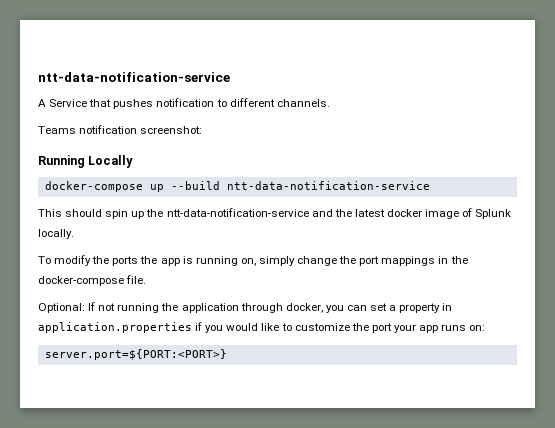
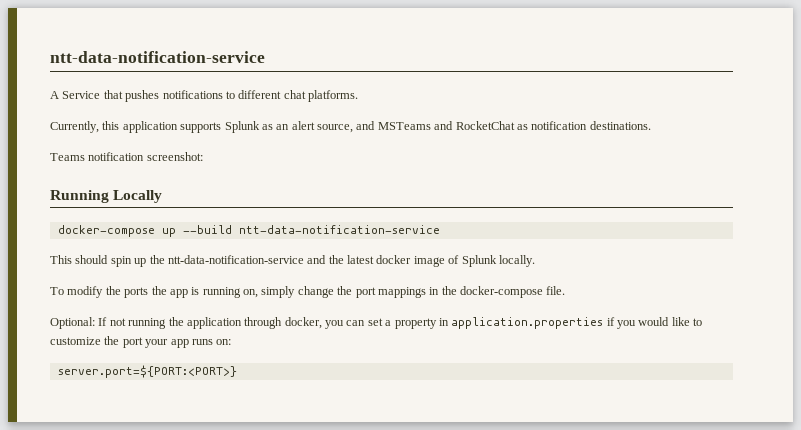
- A Service that pushes notification to different channels.
+ A Service that pushes notifications to different chat platforms.
+ Currently, this application supports Splunk as an alert source, and MSTeams and RocketChat as notification destinations.

